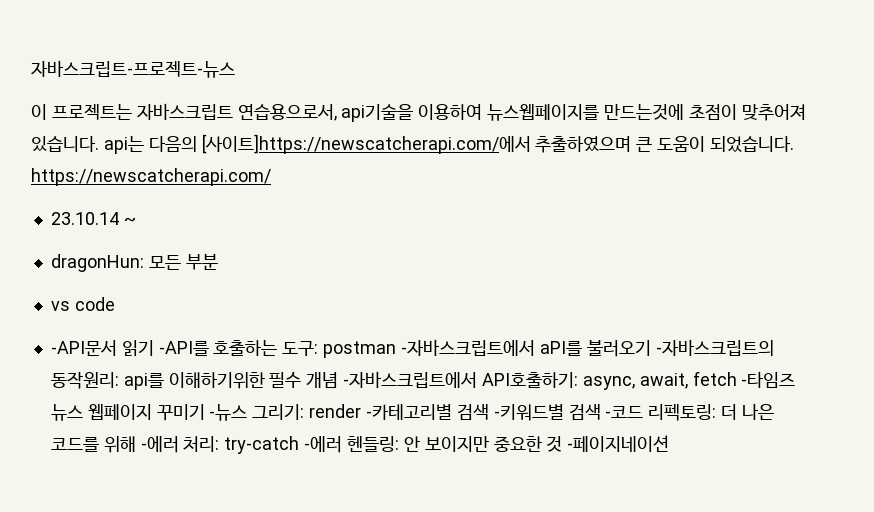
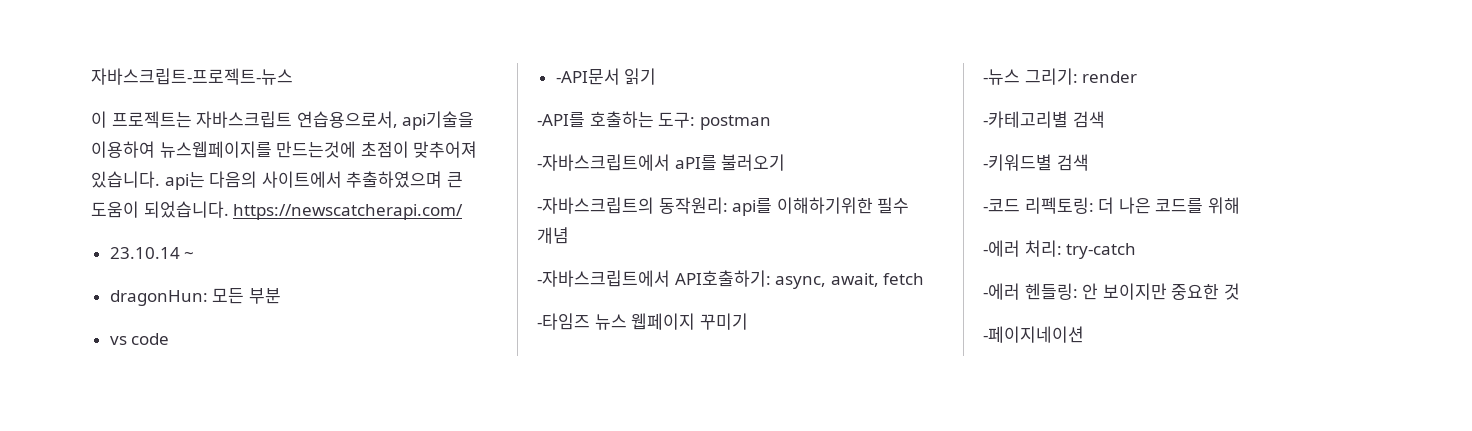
- 이 프로젝트는 자바스크립트 연습용으로서, api기술을 이용하여 뉴스웹페이지를 만드는것에 초점이 맞추어져 있습니다. api는 다음의 [사이트]https://newscatcherapi.com/에서 추출하였으며 큰 도움이 되었습니다. https://newscatcherapi.com/
+ 이 프로젝트는 자바스크립트 연습용으로서, api기술을 이용하여 뉴스웹페이지를 만드는것에 초점이 맞추어져 있습니다. api는 다음의 사이트에서 추출하였으며 큰 도움이 되었습니다. https://newscatcherapi.com/
- -API문서 읽기 -API를 호출하는 도구: postman -자바스크립트에서 aPI를 불러오기 -자바스크립트의 동작원리: api를 이해하기위한 필수 개념 -자바스크립트에서 API호출하기: async, await, fetch -타임즈 뉴스 웹페이지 꾸미기 -뉴스 그리기: render -카테고리별 검색 -키워드별 검색 -코드 리펙토링: 더 나은 코드를 위해 -에러 처리: try-catch -에러 헨들링: 안 보이지만 중요한 것 -페이지네이션
+ -API문서 읽기
+ -API를 호출하는 도구: postman
+ -자바스크립트에서 aPI를 불러오기
+ -자바스크립트의 동작원리: api를 이해하기위한 필수 개념
+ -자바스크립트에서 API호출하기: async, await, fetch
+ -타임즈 뉴스 웹페이지 꾸미기
+ -뉴스 그리기: render
+ -카테고리별 검색
+ -키워드별 검색
+ -코드 리펙토링: 더 나은 코드를 위해
+ -에러 처리: try-catch
+ -에러 헨들링: 안 보이지만 중요한 것
+ -페이지네이션

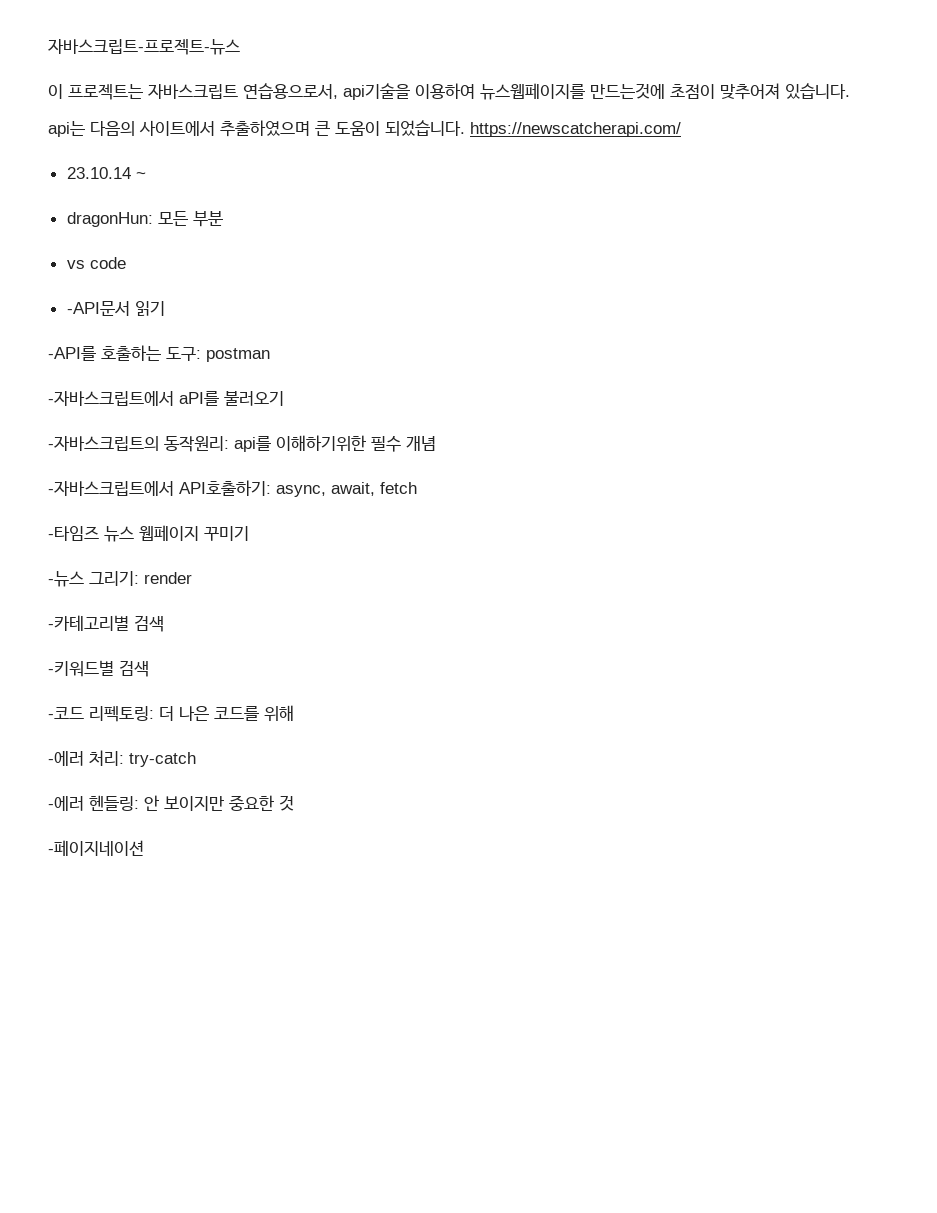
- 이 프로젝트는 자바스크립트 연습용으로서, api기술을 이용하여 뉴스웹페이지를 만드는것에 초점이 맞추어져 있습니다. api는 다음의 사이트에서 추출하였으며 큰 도움이 되었습니다. https://newscatcherapi.com/
+ 이 프로젝트는 자바스크립트 연습용으로서, api기술을 이용하여 뉴스웹페이지를 만드는것에 초점이 맞추어져 있습니다.
+ api는 다음의 사이트에서 추출하였으며 큰 도움이 되었습니다. https://newscatcherapi.com/

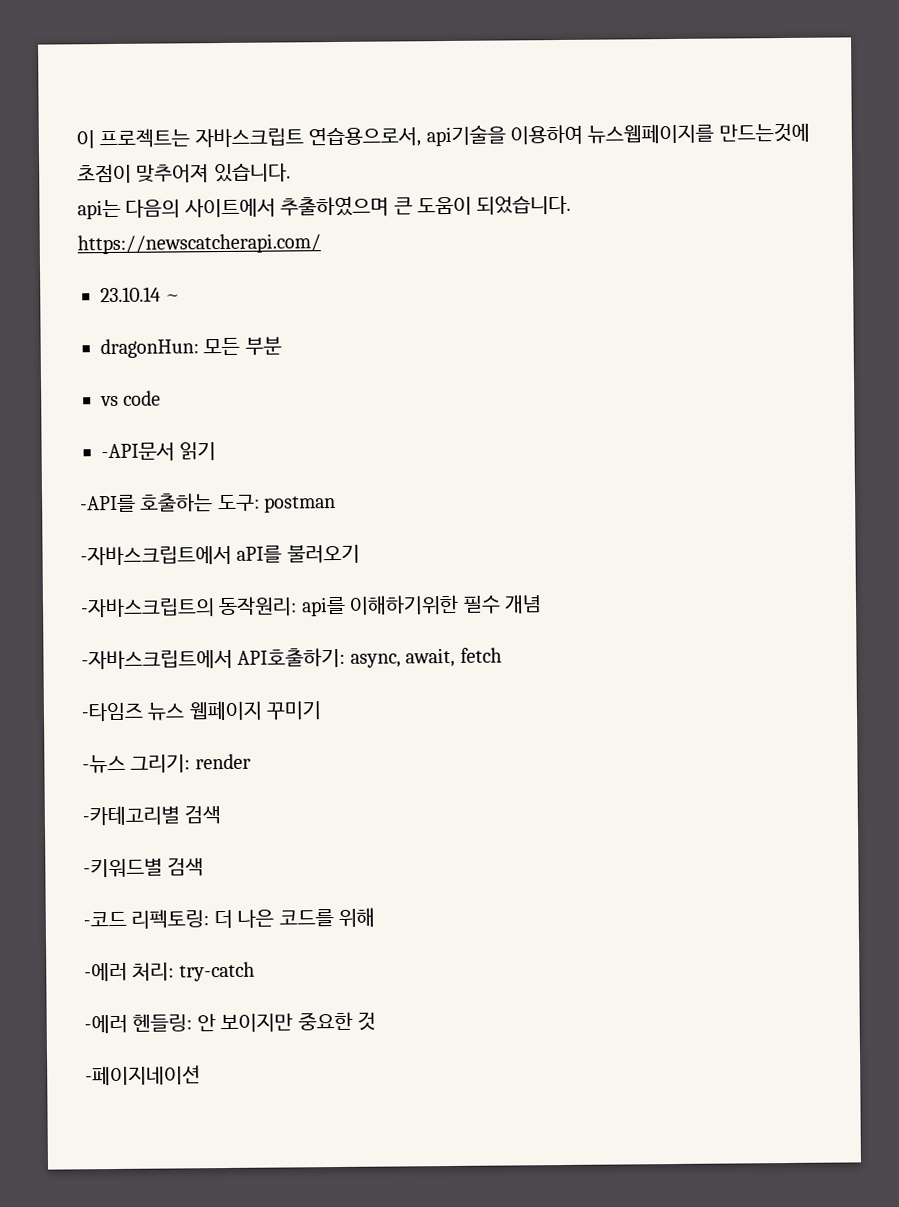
- 자바스크립트-프로젝트-뉴스

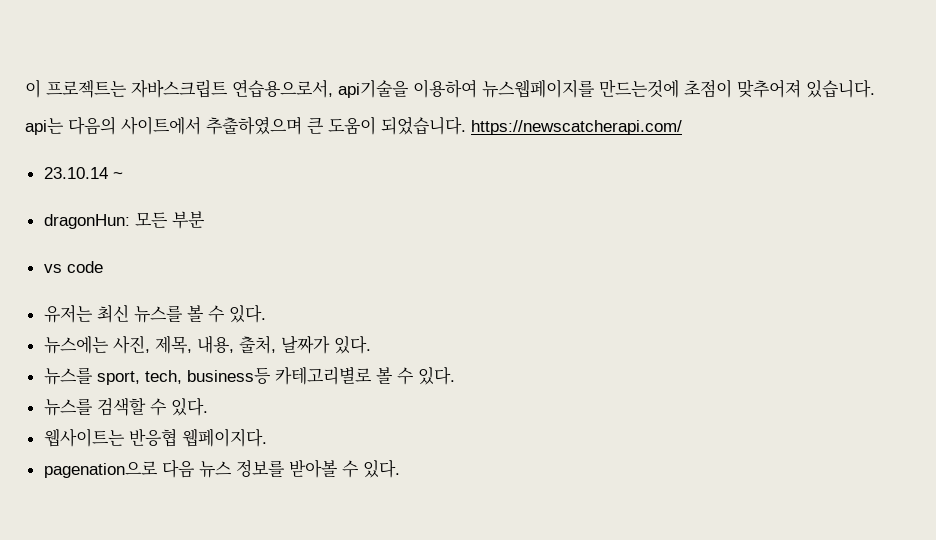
- -API문서 읽기
- -API를 호출하는 도구: postman
- -자바스크립트에서 aPI를 불러오기
- -자바스크립트의 동작원리: api를 이해하기위한 필수 개념
- -자바스크립트에서 API호출하기: async, await, fetch
- -타임즈 뉴스 웹페이지 꾸미기
- -뉴스 그리기: render
- -카테고리별 검색
- -키워드별 검색
- -코드 리펙토링: 더 나은 코드를 위해
- -에러 처리: try-catch
- -에러 헨들링: 안 보이지만 중요한 것
- -페이지네이션
+ 유저는 최신 뉴스를 볼 수 있다.
+ 뉴스에는 사진, 제목, 내용, 출처, 날짜가 있다.
+ 뉴스를 sport, tech, business등 카테고리별로 볼 수 있다.
+ 뉴스를 검색할 수 있다.
+ 웹사이트는 반응협 웹페이지다.
+ pagenation으로 다음 뉴스 정보를 받아볼 수 있다.

